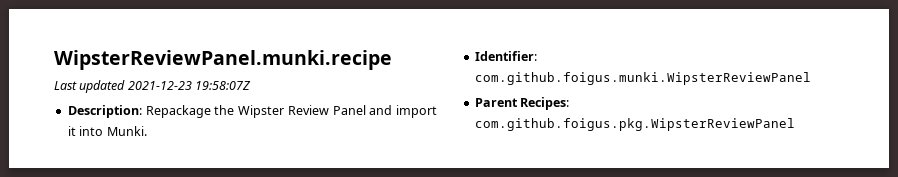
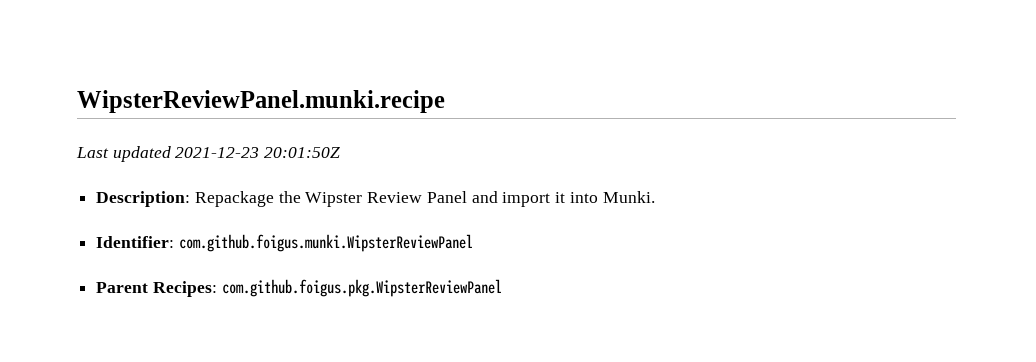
- Last updated 2021-12-23 19:58:07Z
+ Last updated 2021-12-23 20:01:50Z

